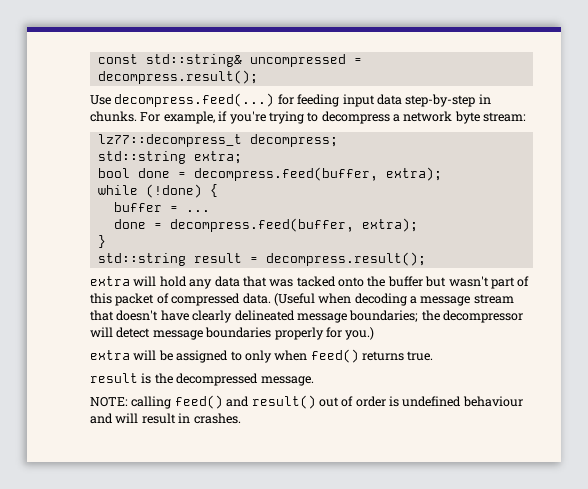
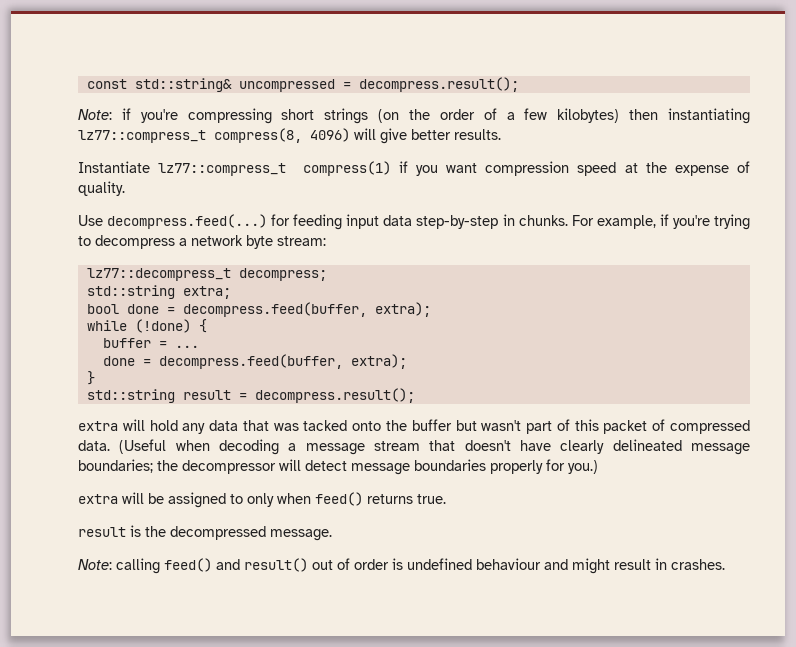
+ Note: if you're compressing short strings (on the order of a few kilobytes) then instantiating lz77::compress_t compress(8, 4096) will give better results.
+ Instantiate lz77::compress_t compress(1) if you want compression speed at the expense of quality.
- NOTE: calling feed() and result() out of order is undefined behaviour and will result in crashes.
+ Note: calling feed() and result() out of order is undefined behaviour and might result in crashes.

